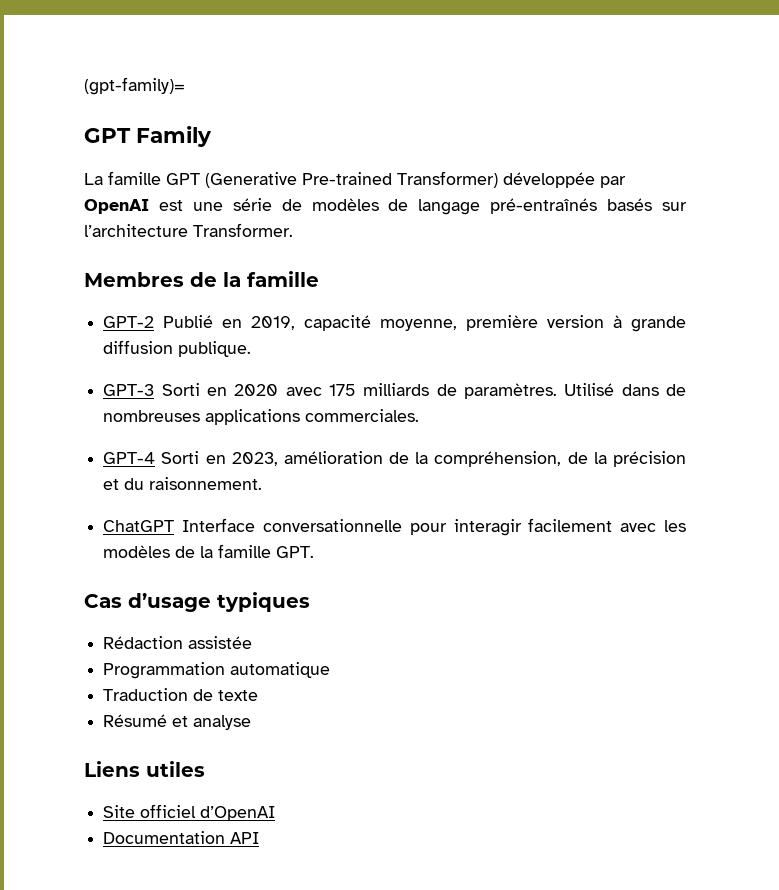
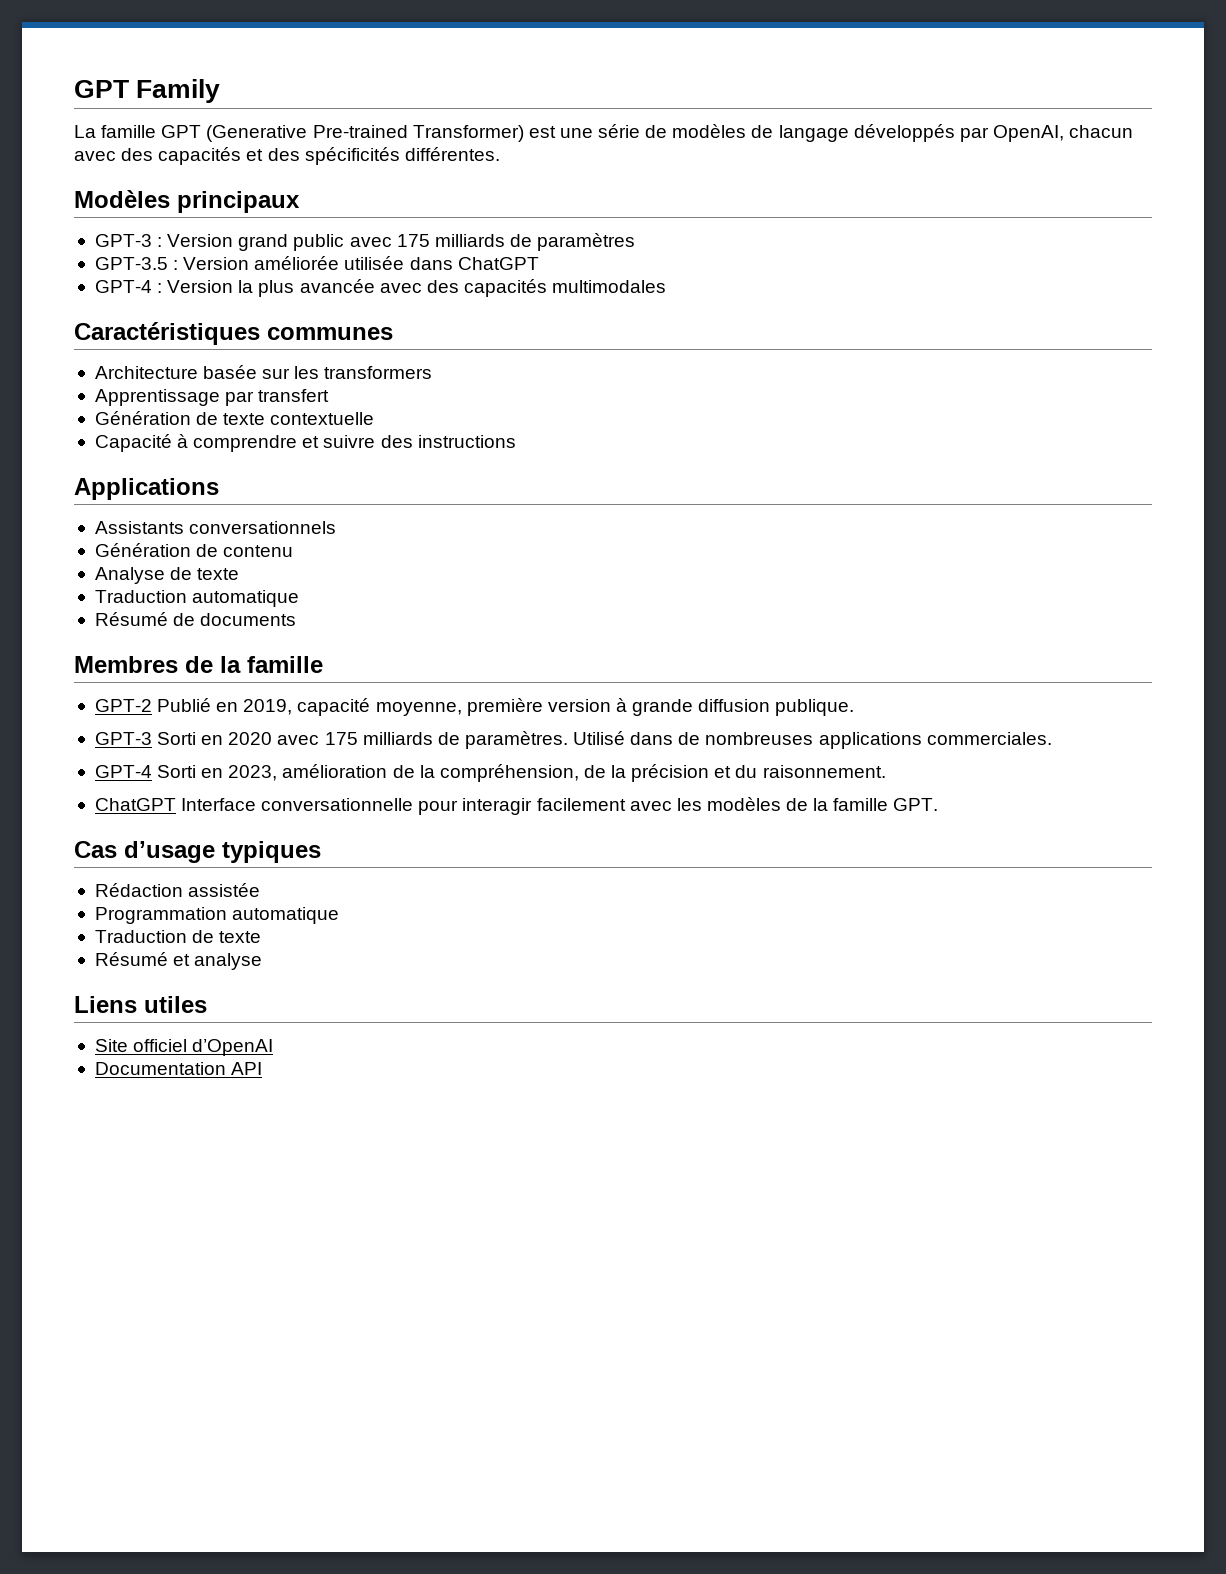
- (gpt-family)=
- La famille GPT (Generative Pre-trained Transformer) développée par OpenAI est une série de modèles de langage pré-entraînés basés sur l’architecture Transformer.
+ La famille GPT (Generative Pre-trained Transformer) est une série de modèles de langage développés par OpenAI, chacun avec des capacités et des spécificités différentes.
+ Modèles principaux
+ GPT-3 : Version grand public avec 175 milliards de paramètres
+ GPT-3.5 : Version améliorée utilisée dans ChatGPT
+ GPT-4 : Version la plus avancée avec des capacités multimodales
+ Caractéristiques communes
+ Architecture basée sur les transformers
+ Apprentissage par transfert
+ Génération de texte contextuelle
+ Capacité à comprendre et suivre des instructions
+ Applications
+ Assistants conversationnels
+ Génération de contenu
+ Analyse de texte
+ Traduction automatique
+ Résumé de documents

